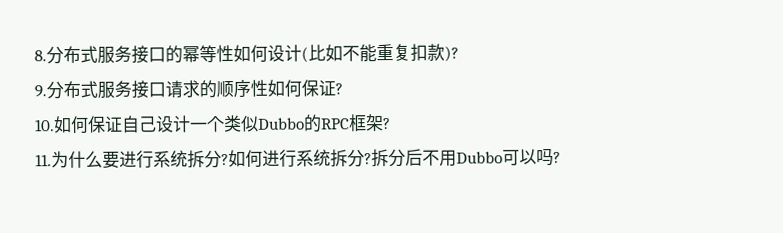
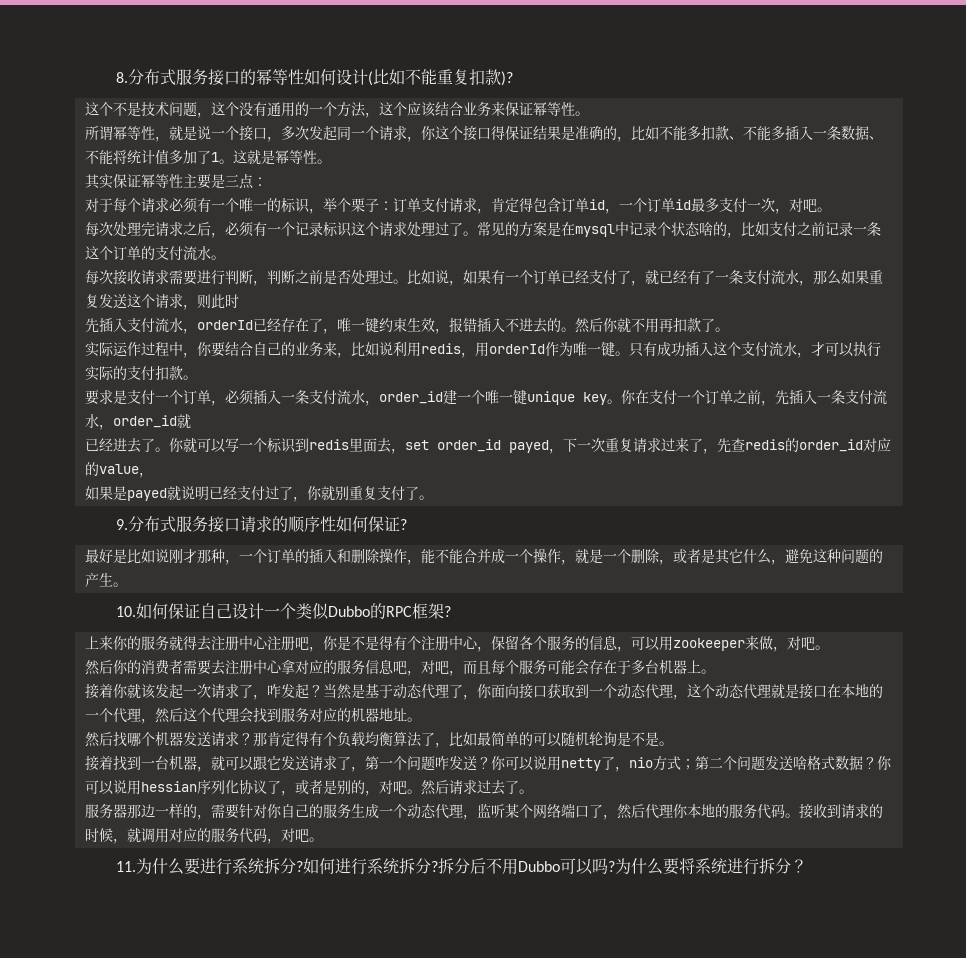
+ 这个不是技术问题，这个没有通用的一个方法，这个应该结合业务来保证幂等性。
+ 所谓幂等性，就是说一个接口，多次发起同一个请求，你这个接口得保证结果是准确的，比如不能多扣款、不能多插入一条数据、不能将统计值多加了1。这就是幂等性。
+ 其实保证幂等性主要是三点：
+ 对于每个请求必须有一个唯一的标识，举个栗子：订单支付请求，肯定得包含订单id，一个订单id最多支付一次，对吧。
+ 每次处理完请求之后，必须有一个记录标识这个请求处理过了。常见的方案是在mysql中记录个状态啥的，比如支付之前记录一条这个订单的支付流水。
+ 每次接收请求需要进行判断，判断之前是否处理过。比如说，如果有一个订单已经支付了，就已经有了一条支付流水，那么如果重复发送这个请求，则此时
+ 先插入支付流水，orderId已经存在了，唯一键约束生效，报错插入不进去的。然后你就不用再扣款了。
+ 实际运作过程中，你要结合自己的业务来，比如说利用redis，用orderId作为唯一键。只有成功插入这个支付流水，才可以执行实际的支付扣款。
+ 要求是支付一个订单，必须插入一条支付流水，order_id建一个唯一键unique key。你在支付一个订单之前，先插入一条支付流水，order_id就
+ 已经进去了。你就可以写一个标识到redis里面去，set order_id payed，下一次重复请求过来了，先查redis的order_id对应的value，
+ 如果是payed就说明已经支付过了，你就别重复支付了。
+ 最好是比如说刚才那种，一个订单的插入和删除操作，能不能合并成一个操作，就是一个删除，或者是其它什么，避免这种问题的产生。
+ 上来你的服务就得去注册中心注册吧，你是不是得有个注册中心，保留各个服务的信息，可以用zookeeper来做，对吧。
+ 然后你的消费者需要去注册中心拿对应的服务信息吧，对吧，而且每个服务可能会存在于多台机器上。
+ 接着你就该发起一次请求了，咋发起？当然是基于动态代理了，你面向接口获取到一个动态代理，这个动态代理就是接口在本地的一个代理，然后这个代理会找到服务对应的机器地址。
+ 然后找哪个机器发送请求？那肯定得有个负载均衡算法了，比如最简单的可以随机轮询是不是。
+ 接着找到一台机器，就可以跟它发送请求了，第一个问题咋发送？你可以说用netty了，nio方式；第二个问题发送啥格式数据？你可以说用hessian序列化协议了，或者是别的，对吧。然后请求过去了。
+ 服务器那边一样的，需要针对你自己的服务生成一个动态代理，监听某个网络端口了，然后代理你本地的服务代码。接收到请求的时候，就调用对应的服务代码，对吧。
+ 为什么要将系统进行拆分？

